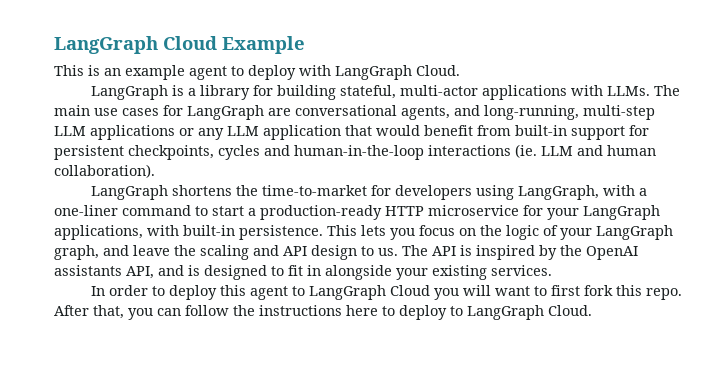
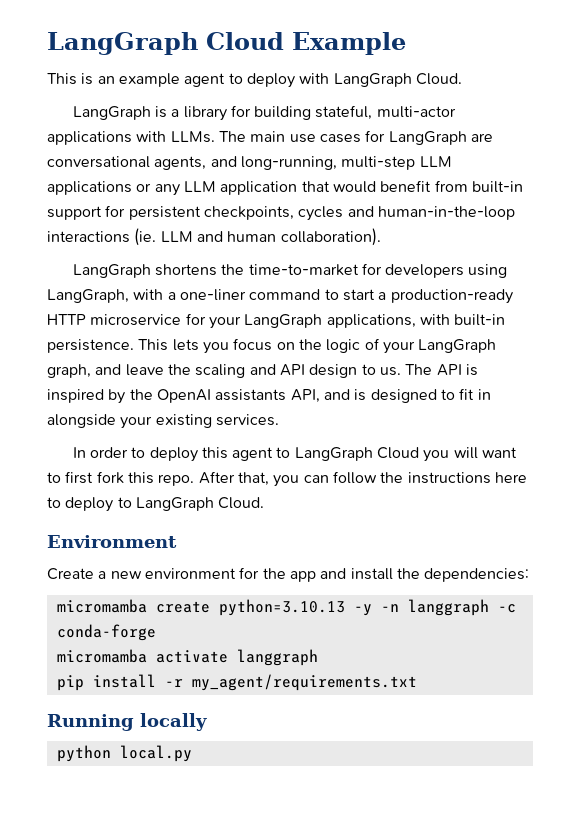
+ Environment
+ Create a new environment for the app and install the dependencies:
+ micromamba create python=3.10.13 -y -n langgraph -c conda-forge
+ micromamba activate langgraph
+ pip install -r my_agent/requirements.txt
+ Running locally
+ python local.py

